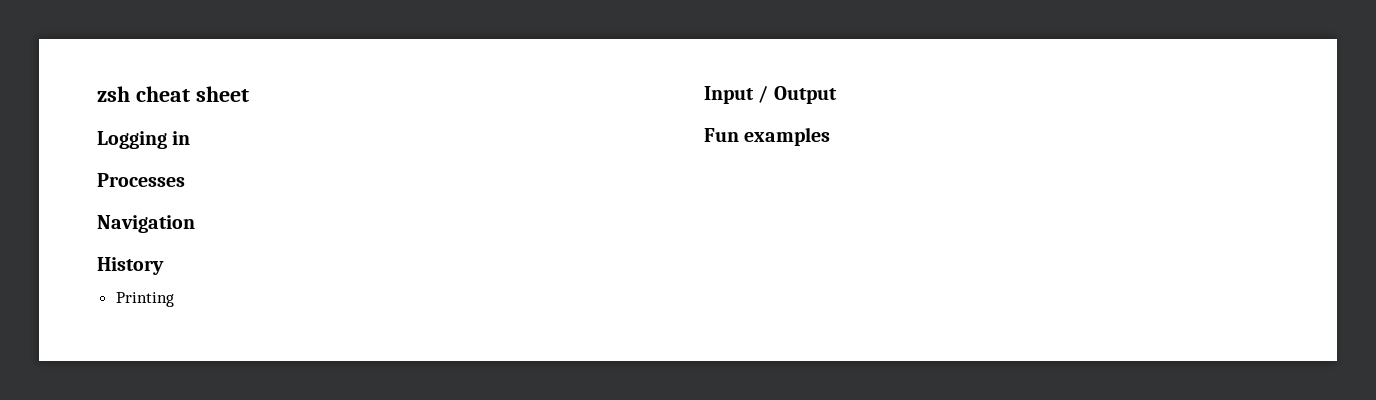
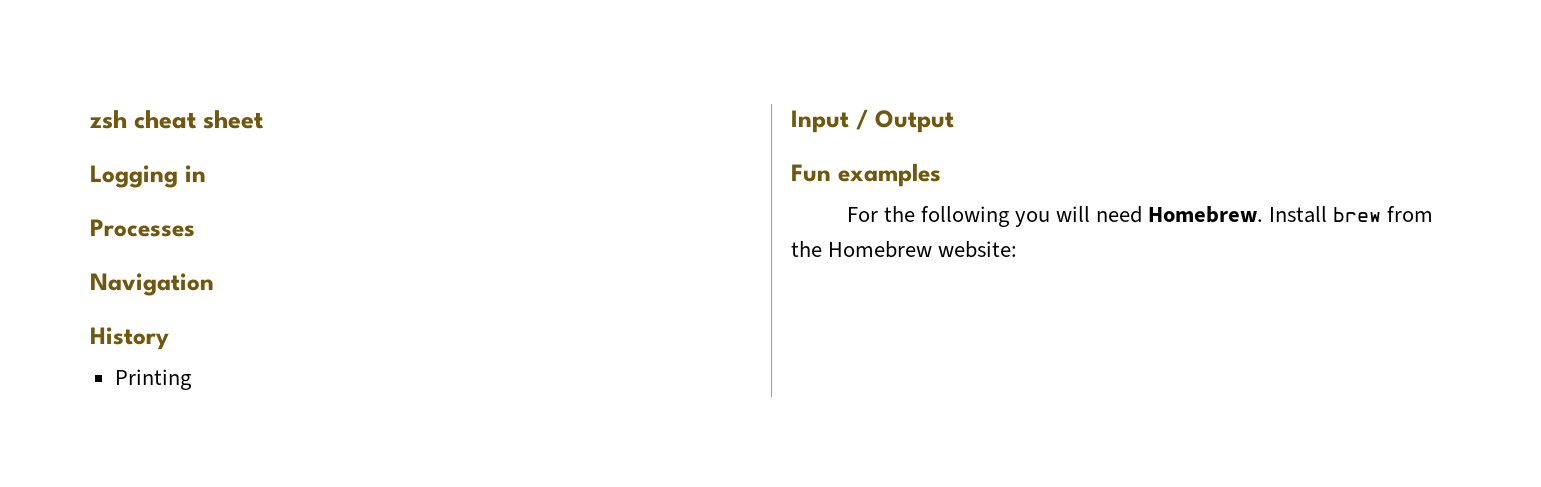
+ For the following you will need Homebrew. Install brew from the Homebrew website:

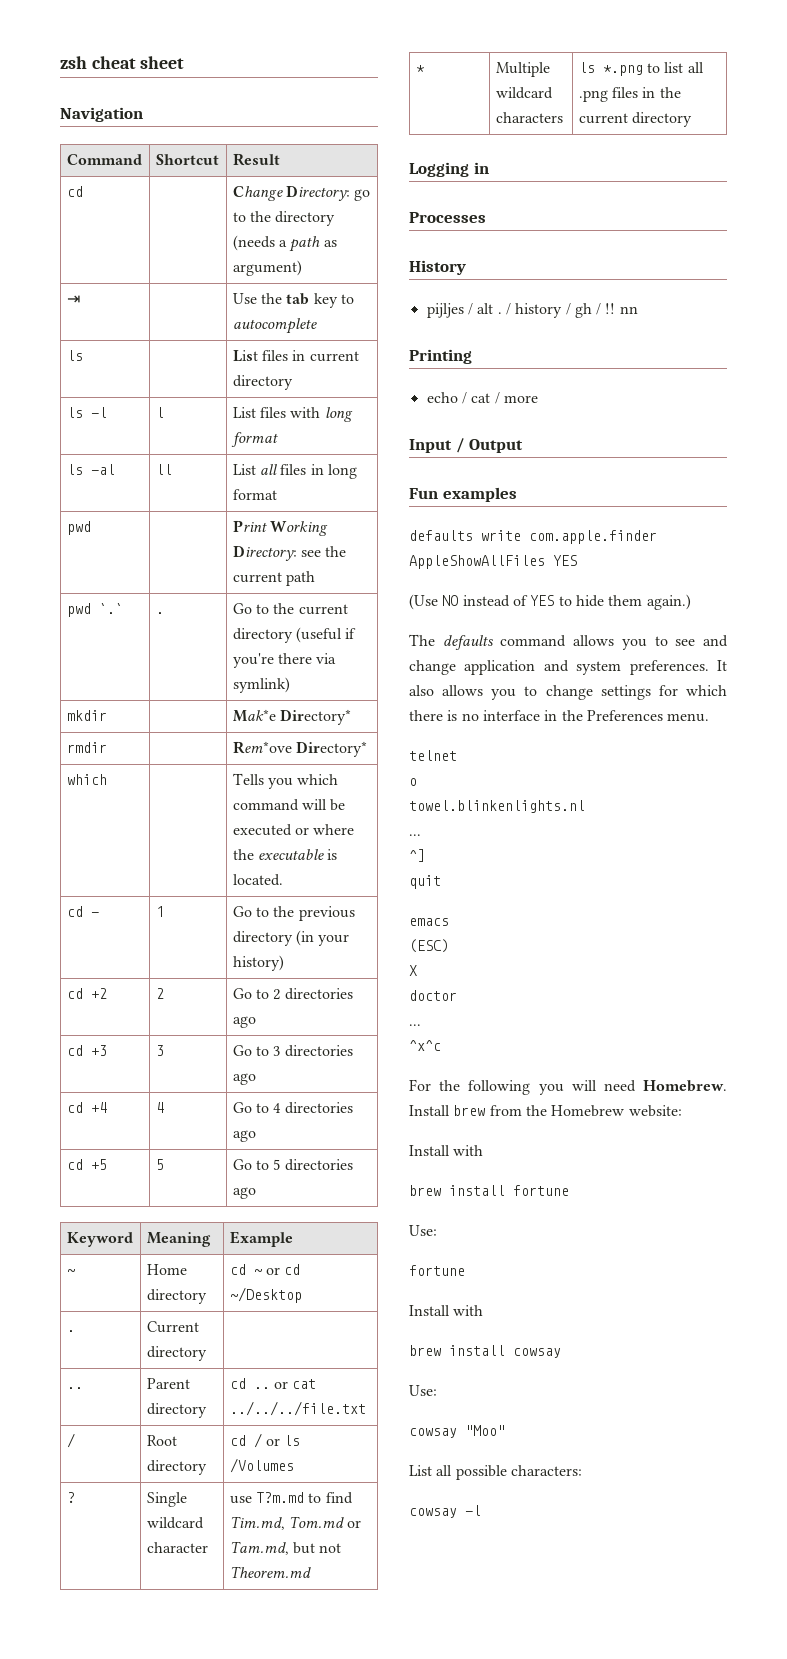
+ Navigation
+ Command | Shortcut | Result
+ cd | | Change Directory: go to the directory (needs a path as argument)
+ ⇥ | | Use the tab key to autocomplete
+ ls | | List files in current directory
+ ls -l | l | List files with long format
+ ls -al | ll | List all files in long format
+ pwd | | Print Working Directory: see the current path
+ pwd `.` | . | Go to the current directory (useful if you're there via symlink)
+ mkdir | | Mak*e Directory*
+ rmdir | | Rem*ove Directory*
+ which | | Tells you which command will be executed or where the executable is located.
+ cd - | 1 | Go to the previous directory (in your history)
+ cd +2 | 2 | Go to 2 directories ago
+ cd +3 | 3 | Go to 3 directories ago
+ cd +4 | 4 | Go to 4 directories ago
+ cd +5 | 5 | Go to 5 directories ago
+ Keyword | Meaning | Example
+ ~ | Home directory | cd ~ or cd ~/Desktop
+ . | Current directory |
+ .. | Parent directory | cd .. or cat ../../../file.txt
+ / | Root directory | cd / or ls /Volumes
+ ? | Single wildcard character | use T?m.md to find Tim.md, Tom.md or Tam.md, but not Theorem.md
+ * | Multiple wildcard characters | ls *.png to list all .png files in the current directory
- Navigation
+ pijljes / alt . / history / gh / !! nn
  Printing
+ echo / cat / more
+ defaults write com.apple.finder AppleShowAllFiles YES
+ (Use NO instead of YES to hide them again.)
+ The defaults command allows you to see and change application and system preferences. It also allows you to change settings for which there is no interface in the Preferences menu.
+ telnet
+ o
+ towel.blinkenlights.nl
+ ...
+ ^]
+ quit
+ emacs
+ (ESC)
+ X
+ doctor
+ ...
+ ^x^c
  Install brew from the Homebrew website:
+ Install with
+ brew install fortune
+ Use:
+ fortune
+ Install with
+ brew install cowsay
+ Use:
+ cowsay "Moo"
+ List all possible characters:
+ cowsay -l

